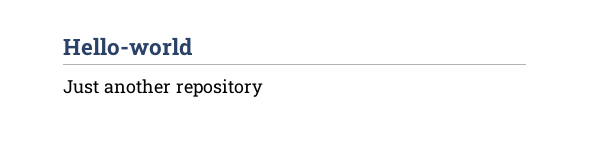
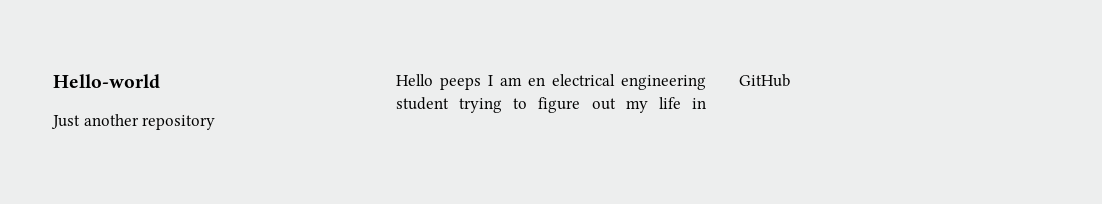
+ Hello peeps I am en electrical engineering student trying to figure out my life in GitHub

